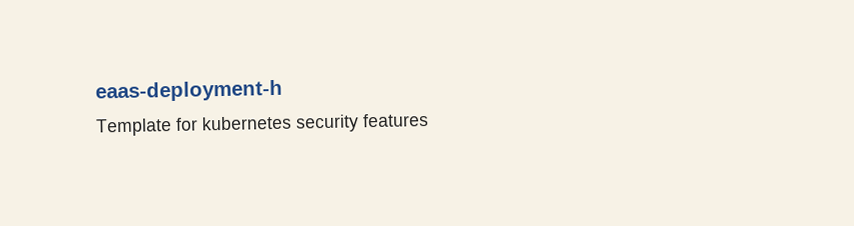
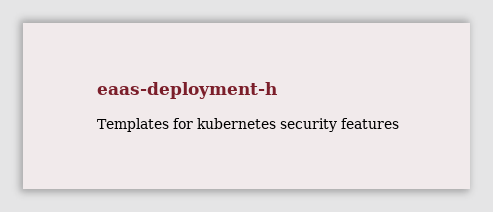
- Template for kubernetes security features
+ Templates for kubernetes security features

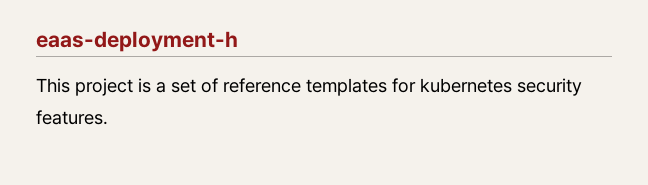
- Templates for kubernetes security features
+ This project is a set of reference templates for kubernetes security features.

